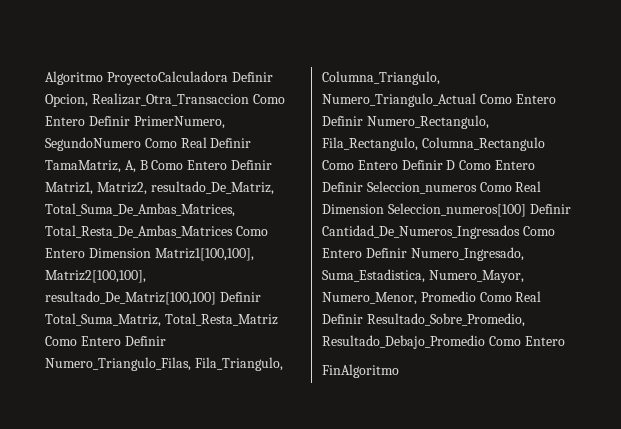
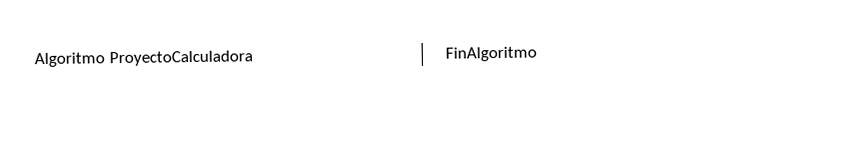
- Algoritmo ProyectoCalculadora Definir Opcion, Realizar_Otra_Transaccion Como Entero Definir PrimerNumero, SegundoNumero Como Real Definir TamaMatriz, A, B Como Entero Definir Matriz1, Matriz2, resultado_De_Matriz, Total_Suma_De_Ambas_Matrices, Total_Resta_De_Ambas_Matrices Como Entero Dimension Matriz1[100,100], Matriz2[100,100], resultado_De_Matriz[100,100] Definir Total_Suma_Matriz, Total_Resta_Matriz Como Entero Definir Numero_Triangulo_Filas, Fila_Triangulo, Columna_Triangulo, Numero_Triangulo_Actual Como Entero Definir Numero_Rectangulo, Fila_Rectangulo, Columna_Rectangulo Como Entero Definir D Como Entero Definir Seleccion_numeros Como Real Dimension Seleccion_numeros[100] Definir Cantidad_De_Numeros_Ingresados Como Entero Definir Numero_Ingresado, Suma_Estadistica, Numero_Mayor, Numero_Menor, Promedio Como Real Definir Resultado_Sobre_Promedio, Resultado_Debajo_Promedio Como Entero
+ Algoritmo ProyectoCalculadora

